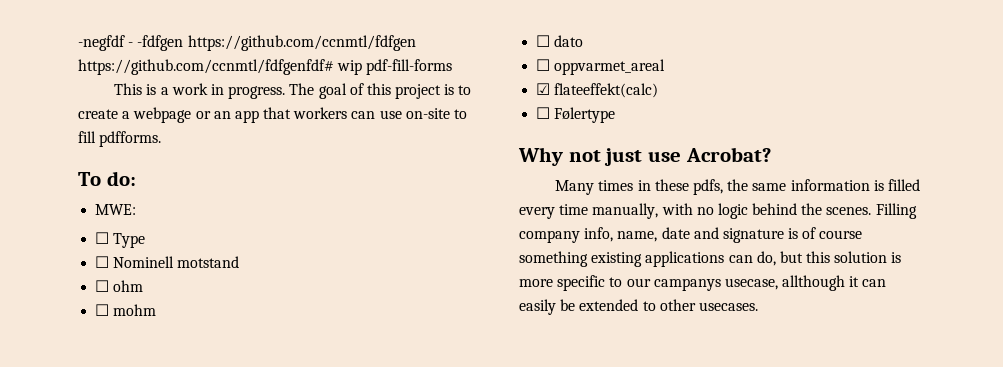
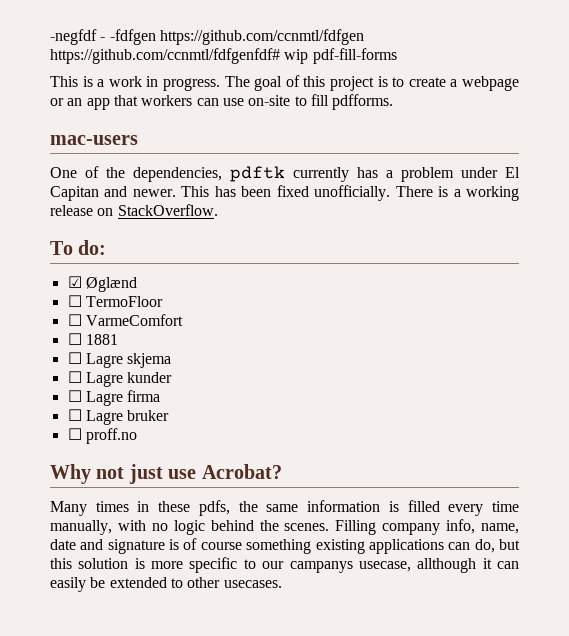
+ mac-users
+ One of the dependencies, pdftk currently has a problem under El Capitan and newer. This has been fixed unofficially. There is a working release on StackOverflow.
- MWE:
- ☐ Type
- ☐ Nominell motstand
- ☐ ohm
- ☐ mohm
- ☐ dato
- ☐ oppvarmet_areal
- ☑ flateeffekt(calc)
- ☐ Følertype
+ ☑ Øglænd
+ ☐ TermoFloor
+ ☐ VarmeComfort
+ ☐ 1881
+ ☐ Lagre skjema
+ ☐ Lagre kunder
+ ☐ Lagre firma
+ ☐ Lagre bruker
+ ☐ proff.no

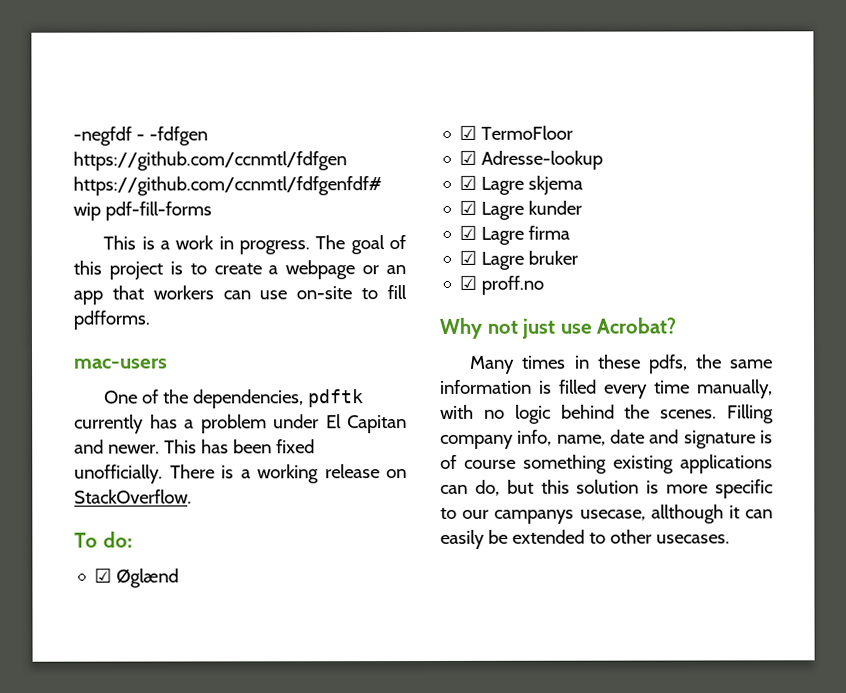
- ☐ TermoFloor
+ ☑ TermoFloor
- ☐ VarmeComfort
- ☐ 1881
- ☐ Lagre skjema
+ ☑ Adresse-lookup
+ ☑ Lagre skjema
- ☐ Lagre kunder
+ ☑ Lagre kunder
- ☐ Lagre firma
+ ☑ Lagre firma
- ☐ Lagre bruker
+ ☑ Lagre bruker
- ☐ proff.no
+ ☑ proff.no

